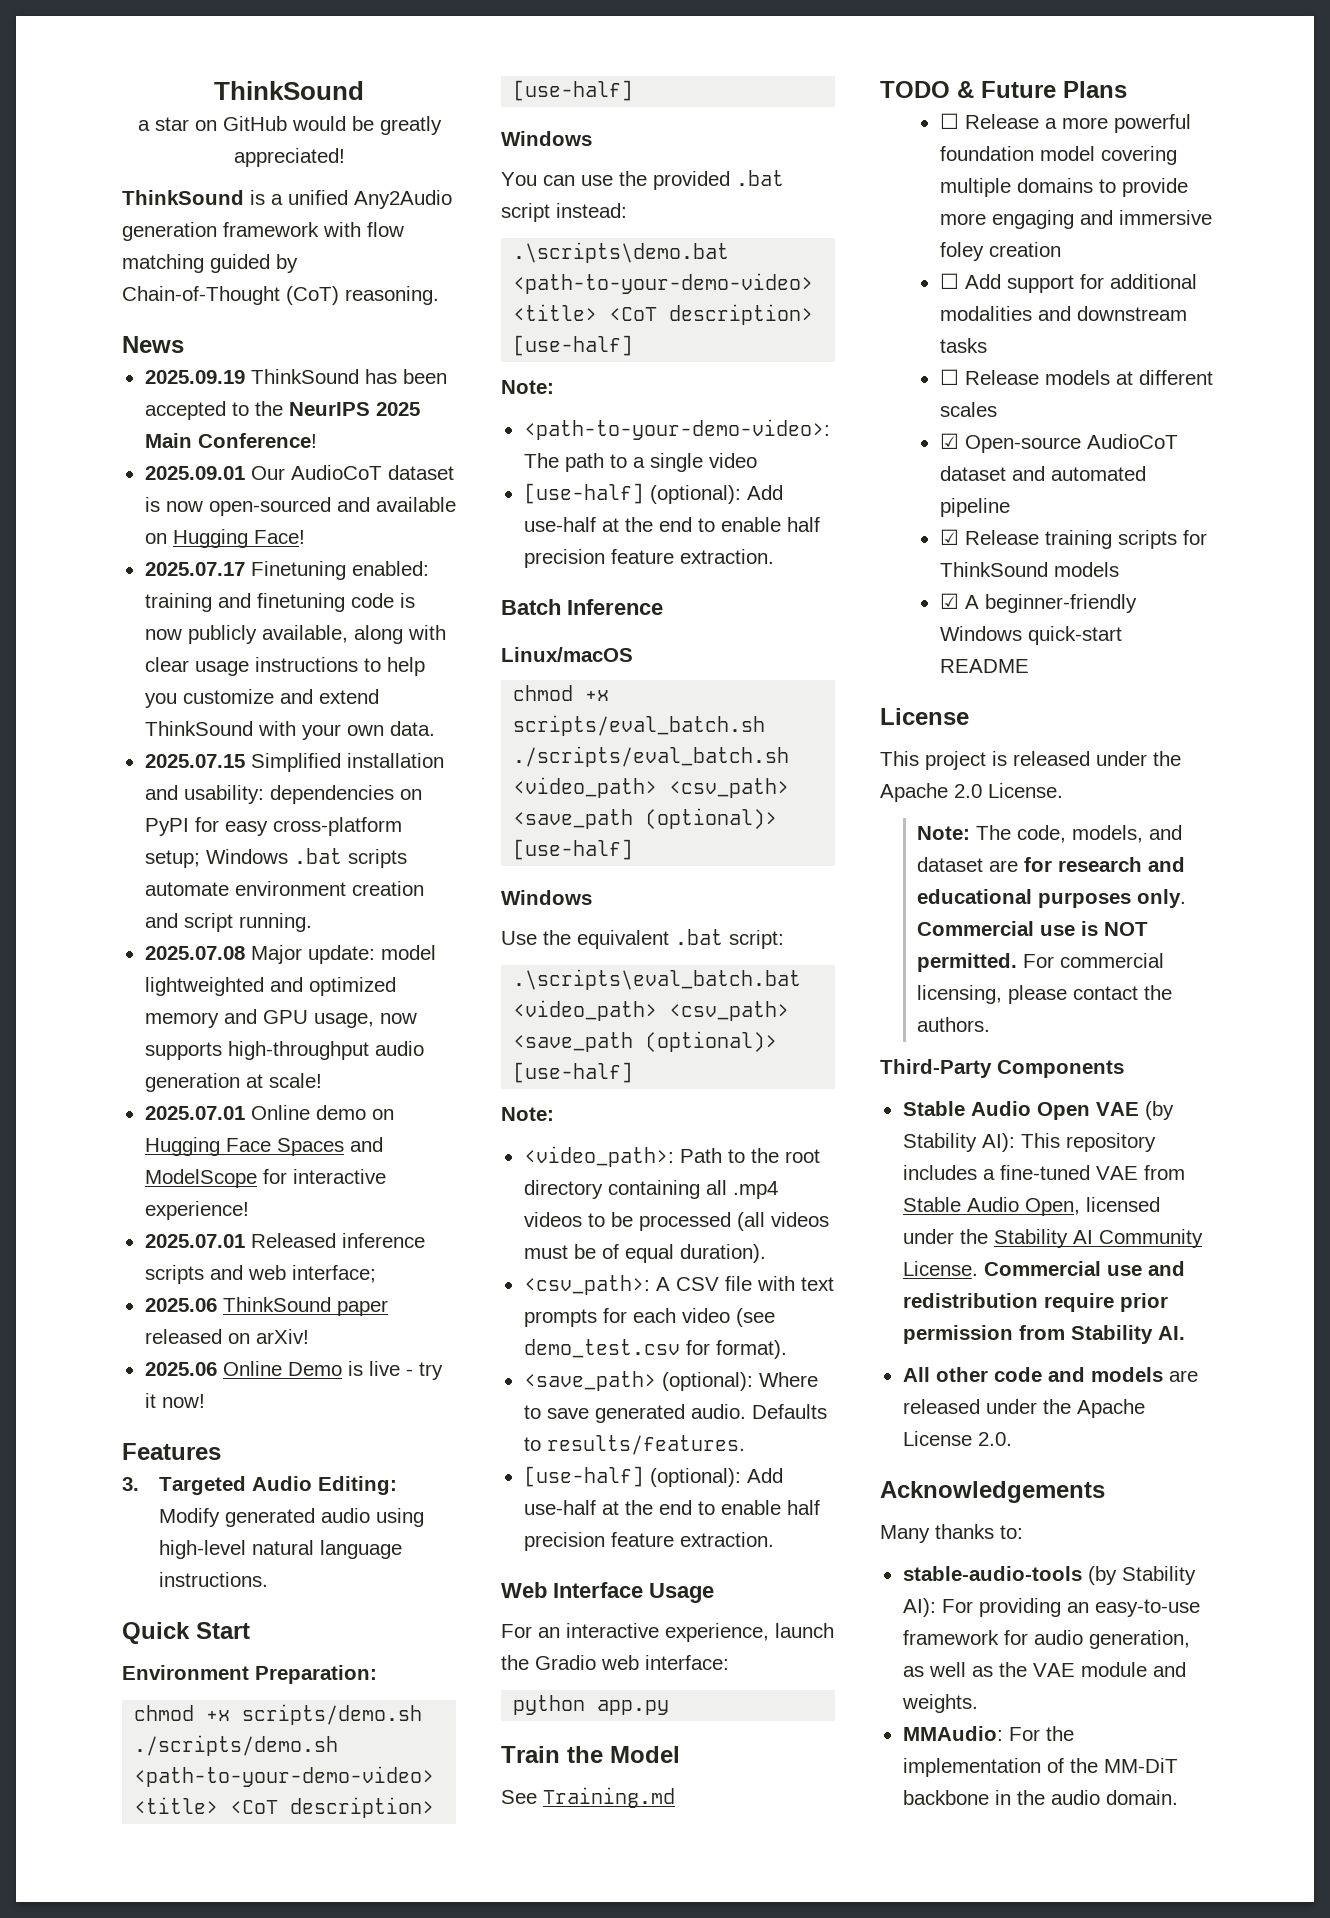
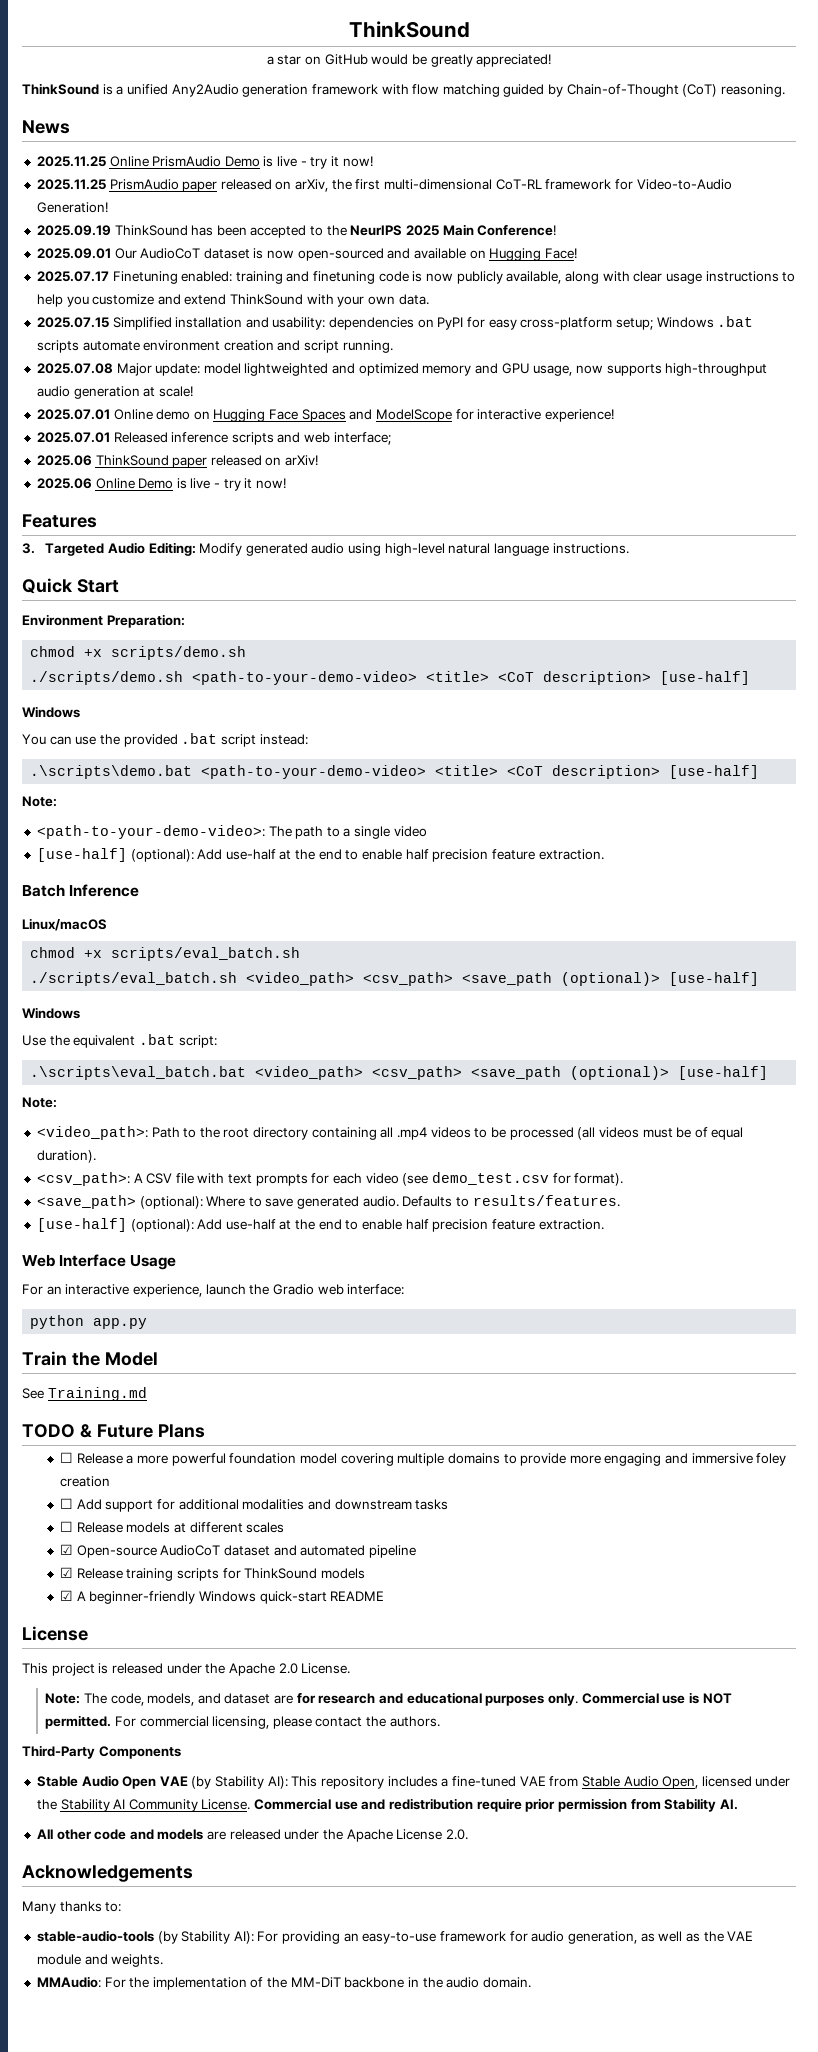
+ 2025.11.25 Online PrismAudio Demo is live - try it now!
+ 2025.11.25 PrismAudio paper released on arXiv, the first multi-dimensional CoT-RL framework for Video-to-Audio Generation!

